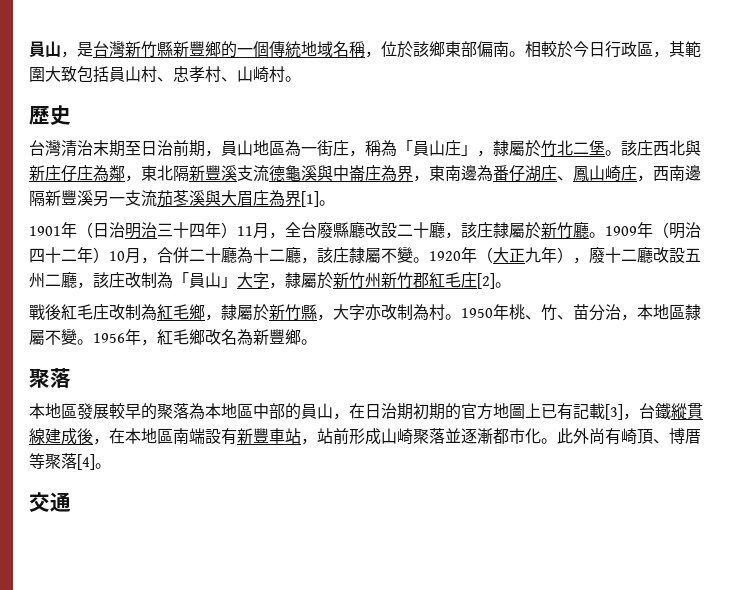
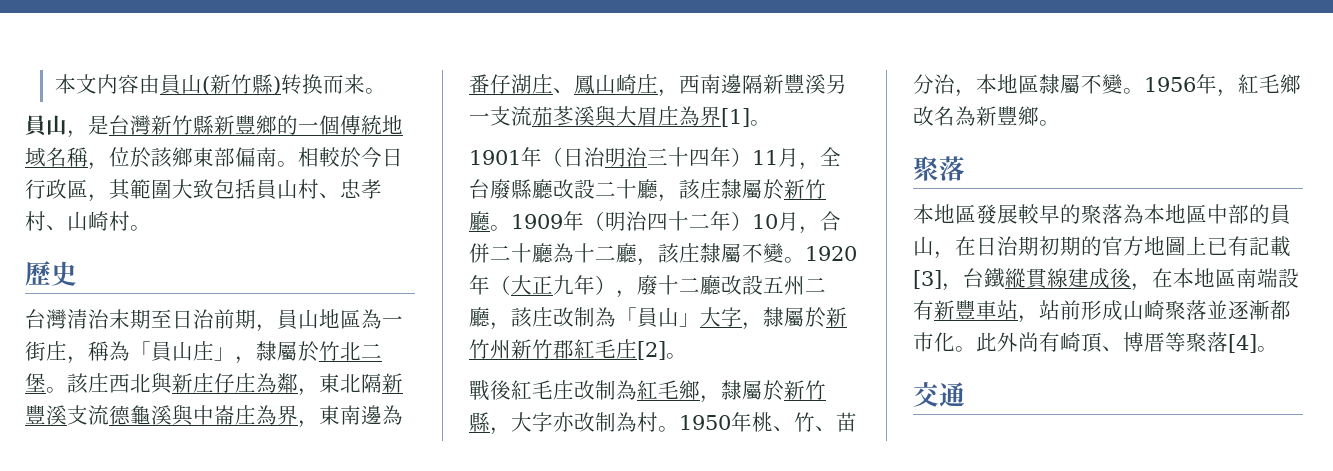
+ 本文内容由員山(新竹縣)转换而来。

